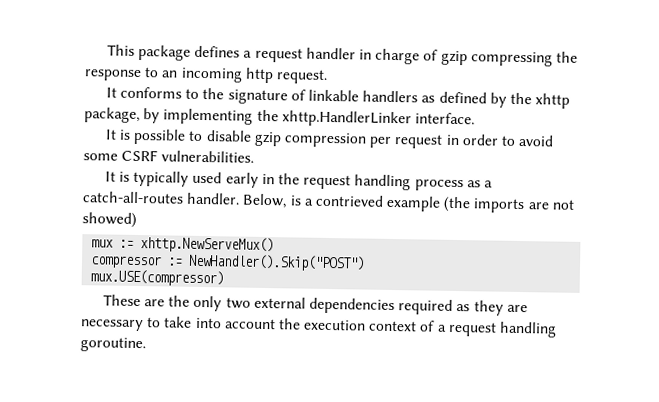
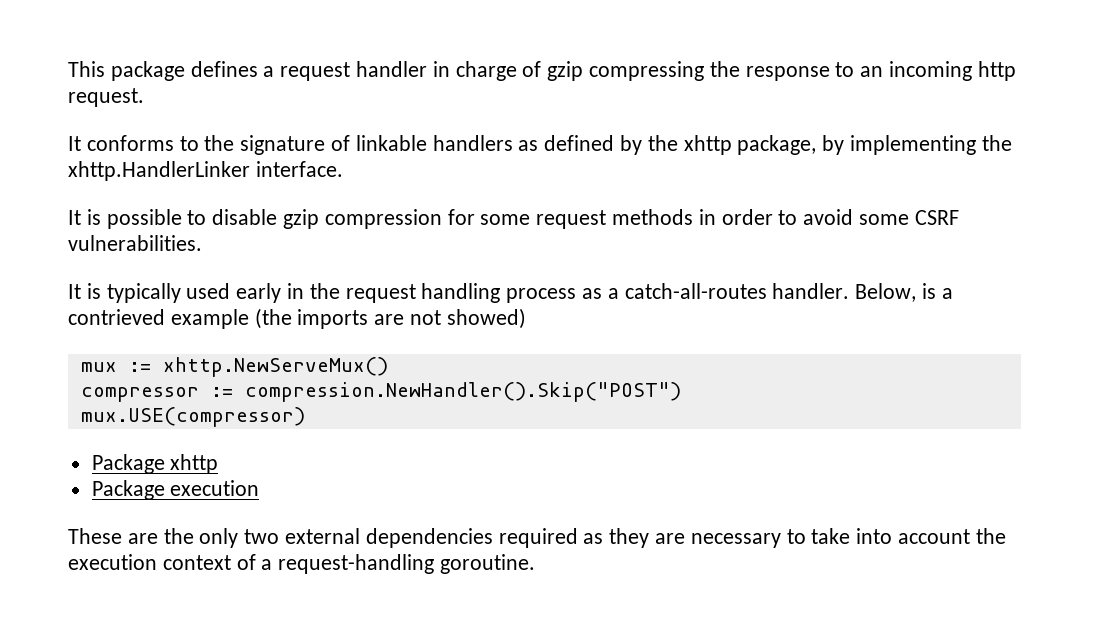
- It is possible to disable gzip compression per request in order to avoid some CSRF vulnerabilities.
+ It is possible to disable gzip compression for some request methods in order to avoid some CSRF vulnerabilities.
- compressor := NewHandler().Skip("POST")
+ compressor := compression.NewHandler().Skip("POST")
+ Package xhttp
+ Package execution
- These are the only two external dependencies required as they are necessary to take into account the execution context of a request handling goroutine.
+ These are the only two external dependencies required as they are necessary to take into account the execution context of a request-handling goroutine.

